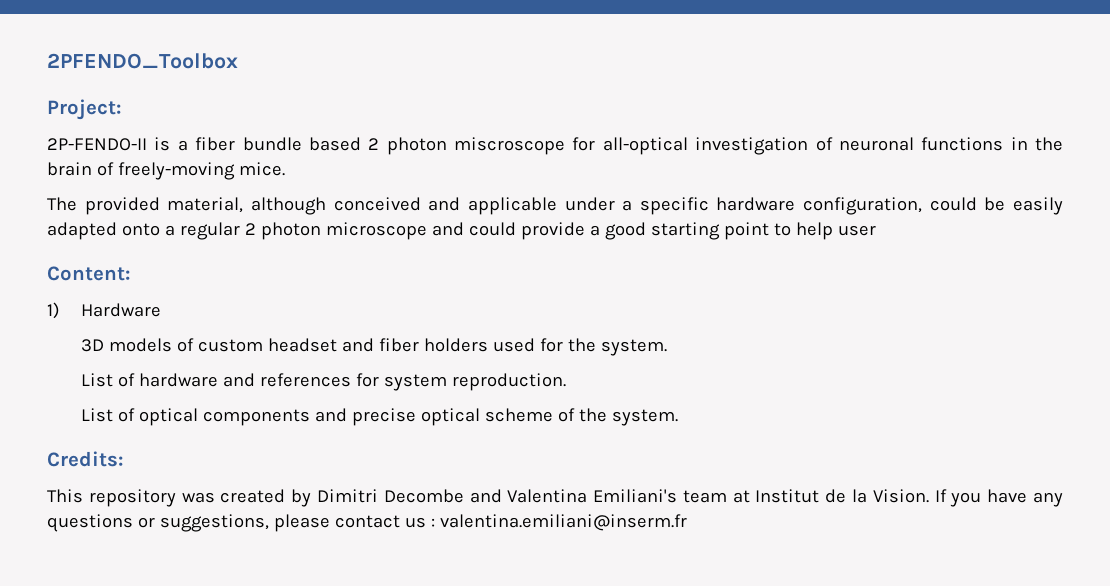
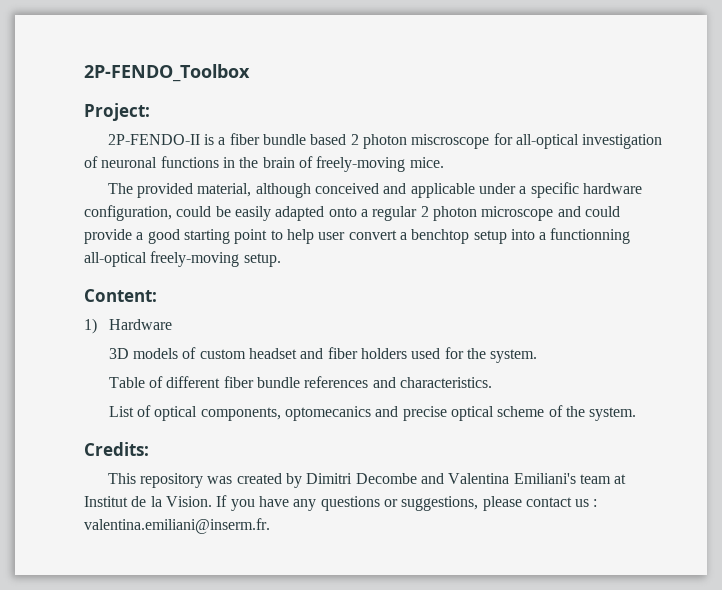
- 2PFENDO_Toolbox
+ 2P-FENDO_Toolbox
- The provided material, although conceived and applicable under a specific hardware configuration, could be easily adapted onto a regular 2 photon microscope and could provide a good starting point to help user
+ The provided material, although conceived and applicable under a specific hardware configuration, could be easily adapted onto a regular 2 photon microscope and could provide a good starting point to help user convert a benchtop setup into a functionning all-optical freely-moving setup.
- List of hardware and references for system reproduction.
+ Table of different fiber bundle references and characteristics.
- List of optical components and precise optical scheme of the system.
+ List of optical components, optomecanics and precise optical scheme of the system.
- If you have any questions or suggestions, please contact us : valentina.emiliani@inserm.fr
+ If you have any questions or suggestions, please contact us : valentina.emiliani@inserm.fr.

